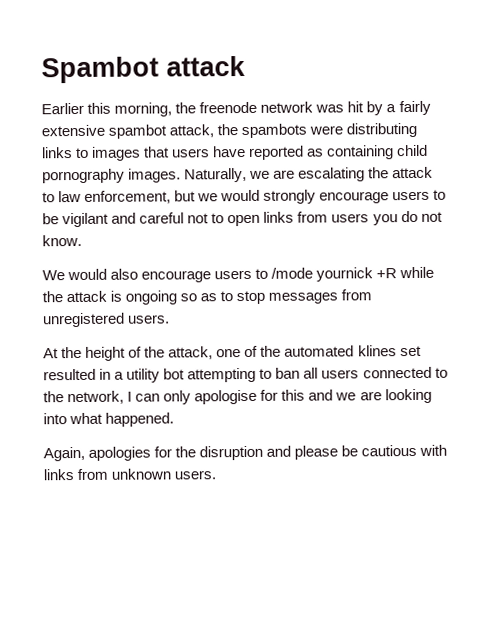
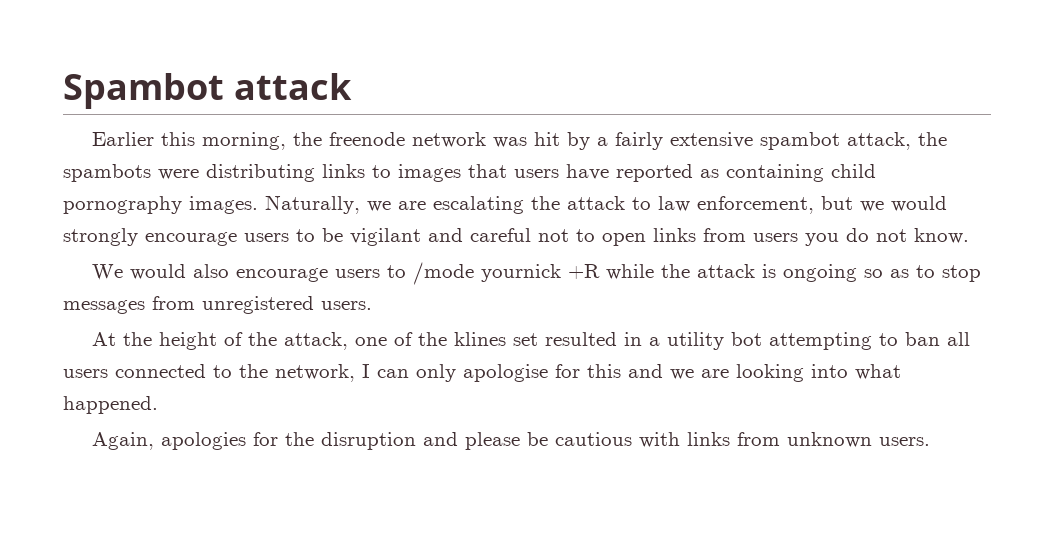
- At the height of the attack, one of the automated klines set resulted in a utility bot attempting to ban all users connected to the network, I can only apologise for this and we are looking into what happened.
+ At the height of the attack, one of the klines set resulted in a utility bot attempting to ban all users connected to the network, I can only apologise for this and we are looking into what happened.

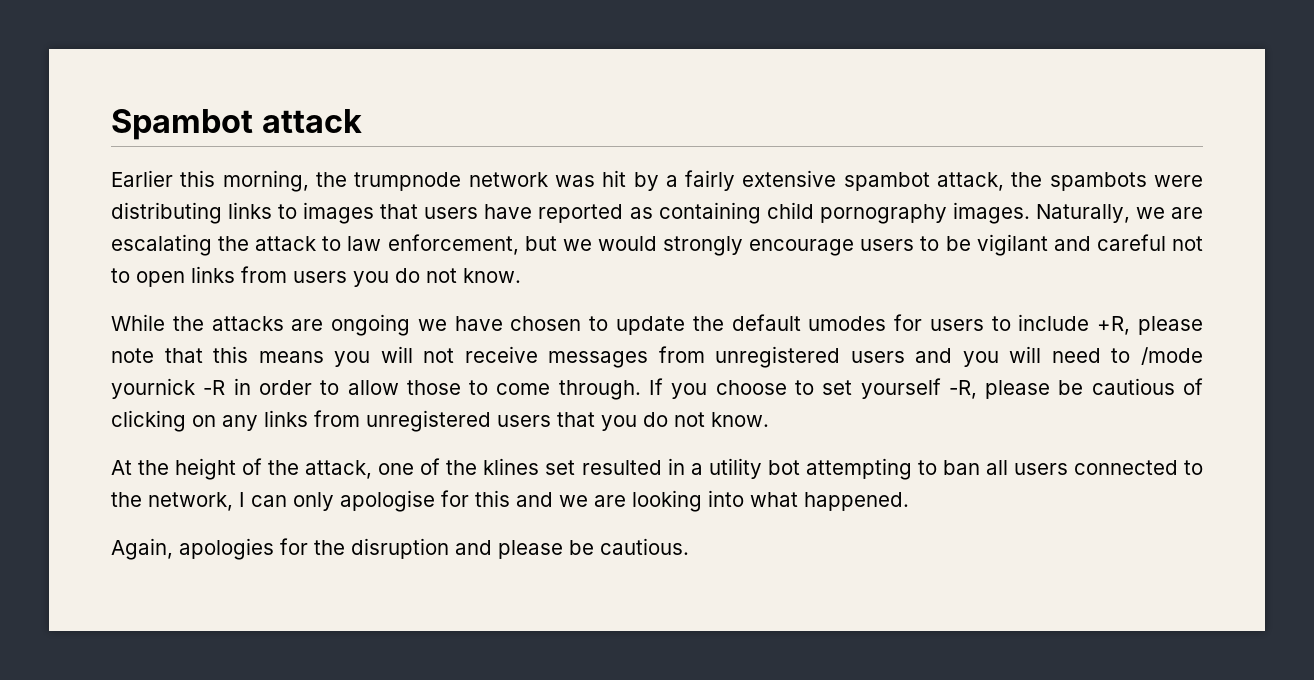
- Earlier this morning, the freenode network was hit by a fairly extensive spambot attack, the spambots were distributing links to images that users have reported as containing child pornography images.
+ Earlier this morning, the trumpnode network was hit by a fairly extensive spambot attack, the spambots were distributing links to images that users have reported as containing child pornography images.
- We would also encourage users to /mode yournick +R while the attack is ongoing so as to stop messages from unregistered users.
+ While the attacks are ongoing we have chosen to update the default umodes for users to include +R, please note that this means you will not receive messages from unregistered users and you will need to /mode yournick -R in order to allow those to come through. If you choose to set yourself -R, please be cautious of clicking on any links from unregistered users that you do not know.
- Again, apologies for the disruption and please be cautious with links from unknown users.
+ Again, apologies for the disruption and please be cautious.

